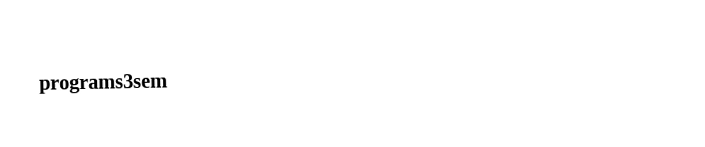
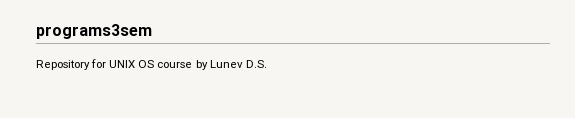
+ Repository for UNIX OS course by Lunev D.S.

